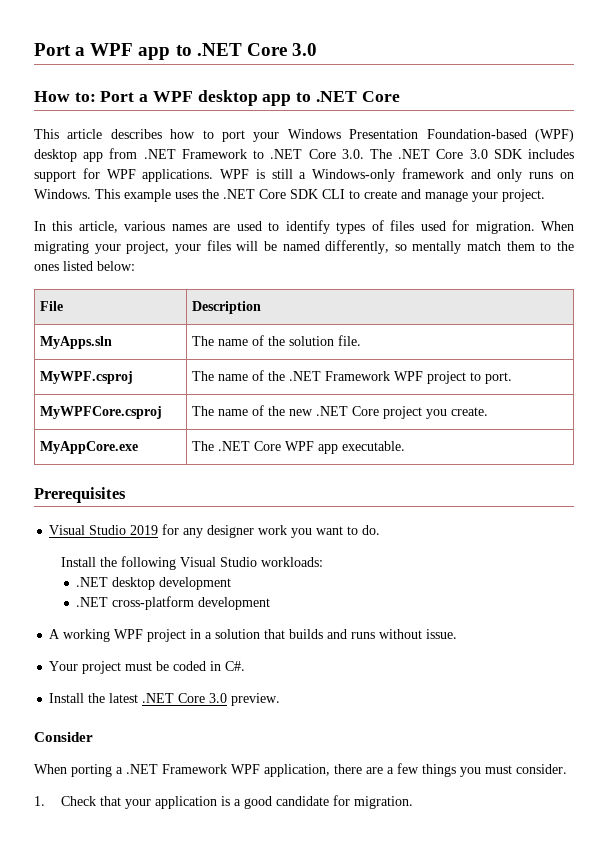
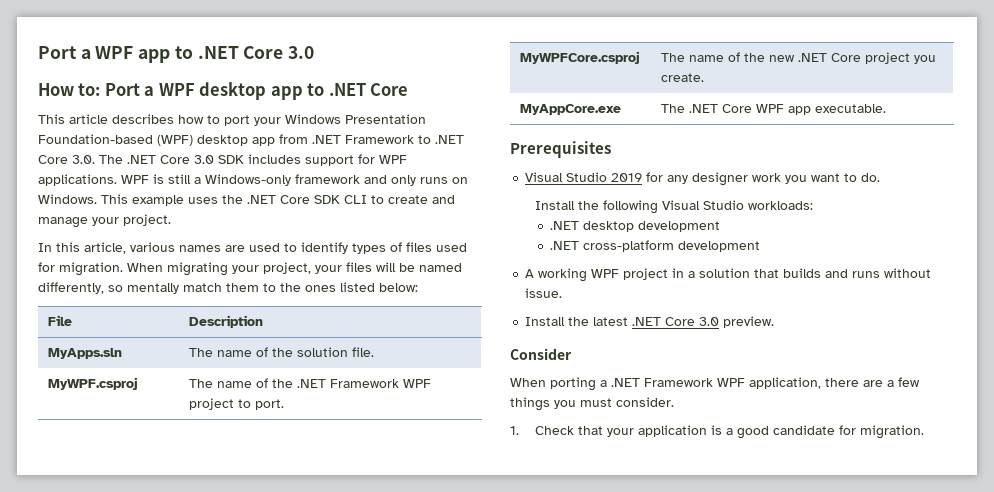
- Your project must be coded in C#.

